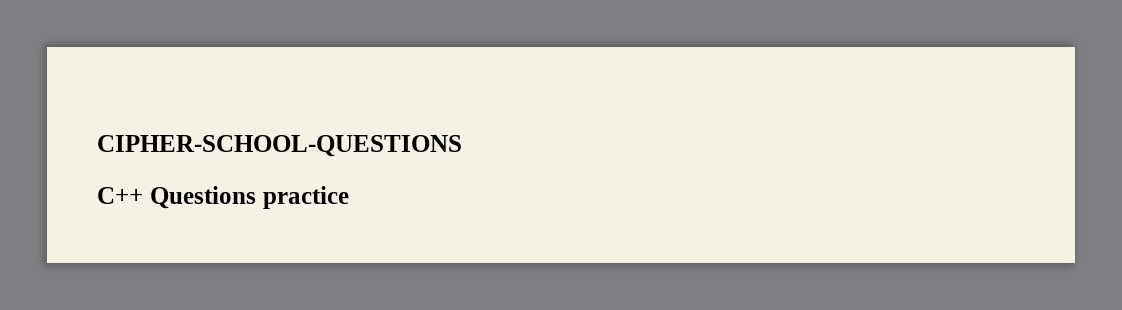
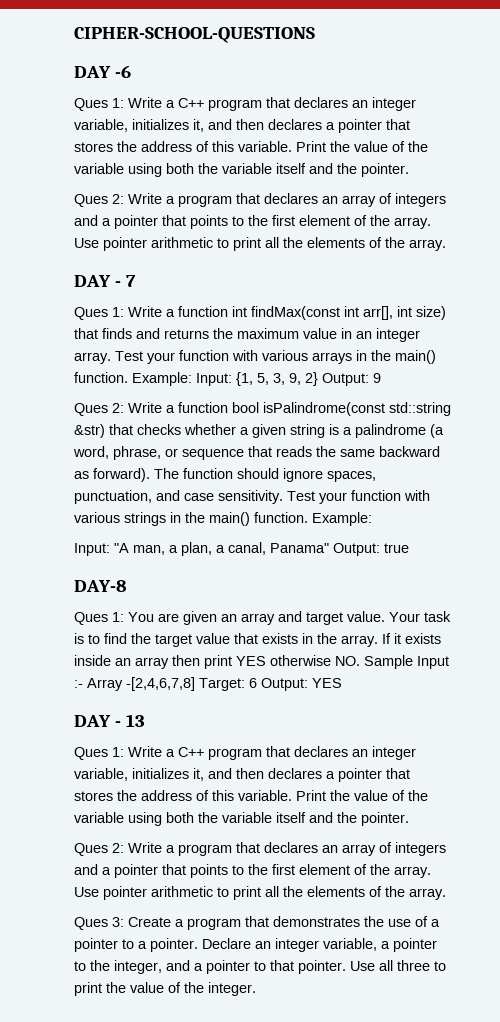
- C++ Questions practice
+ DAY -6
+ Ques 1: Write a C++ program that declares an integer variable, initializes it, and then declares a pointer that stores the address of this variable. Print the value of the variable using both the variable itself and the pointer.
+ Ques 2: Write a program that declares an array of integers and a pointer that points to the first element of the array. Use pointer arithmetic to print all the elements of the array.
+ DAY - 7
+ Ques 1: Write a function int findMax(const int arr[], int size) that finds and returns the maximum value in an integer array. Test your function with various arrays in the main() function. Example: Input: {1, 5, 3, 9, 2} Output: 9
+ Ques 2: Write a function bool isPalindrome(const std::string &str) that checks whether a given string is a palindrome (a word, phrase, or sequence that reads the same backward as forward). The function should ignore spaces, punctuation, and case sensitivity. Test your function with various strings in the main() function. Example:
+ Input: "A man, a plan, a canal, Panama" Output: true
+ DAY-8
+ Ques 1: You are given an array and target value. Your task is to find the target value that exists in the array. If it exists inside an array then print YES otherwise NO. Sample Input :- Array -[2,4,6,7,8] Target: 6 Output: YES
+ DAY - 13
+ Ques 1: Write a C++ program that declares an integer variable, initializes it, and then declares a pointer that stores the address of this variable. Print the value of the variable using both the variable itself and the pointer.
+ Ques 2: Write a program that declares an array of integers and a pointer that points to the first element of the array. Use pointer arithmetic to print all the elements of the array.
+ Ques 3: Create a program that demonstrates the use of a pointer to a pointer. Declare an integer variable, a pointer to the integer, and a pointer to that pointer. Use all three to print the value of the integer.

